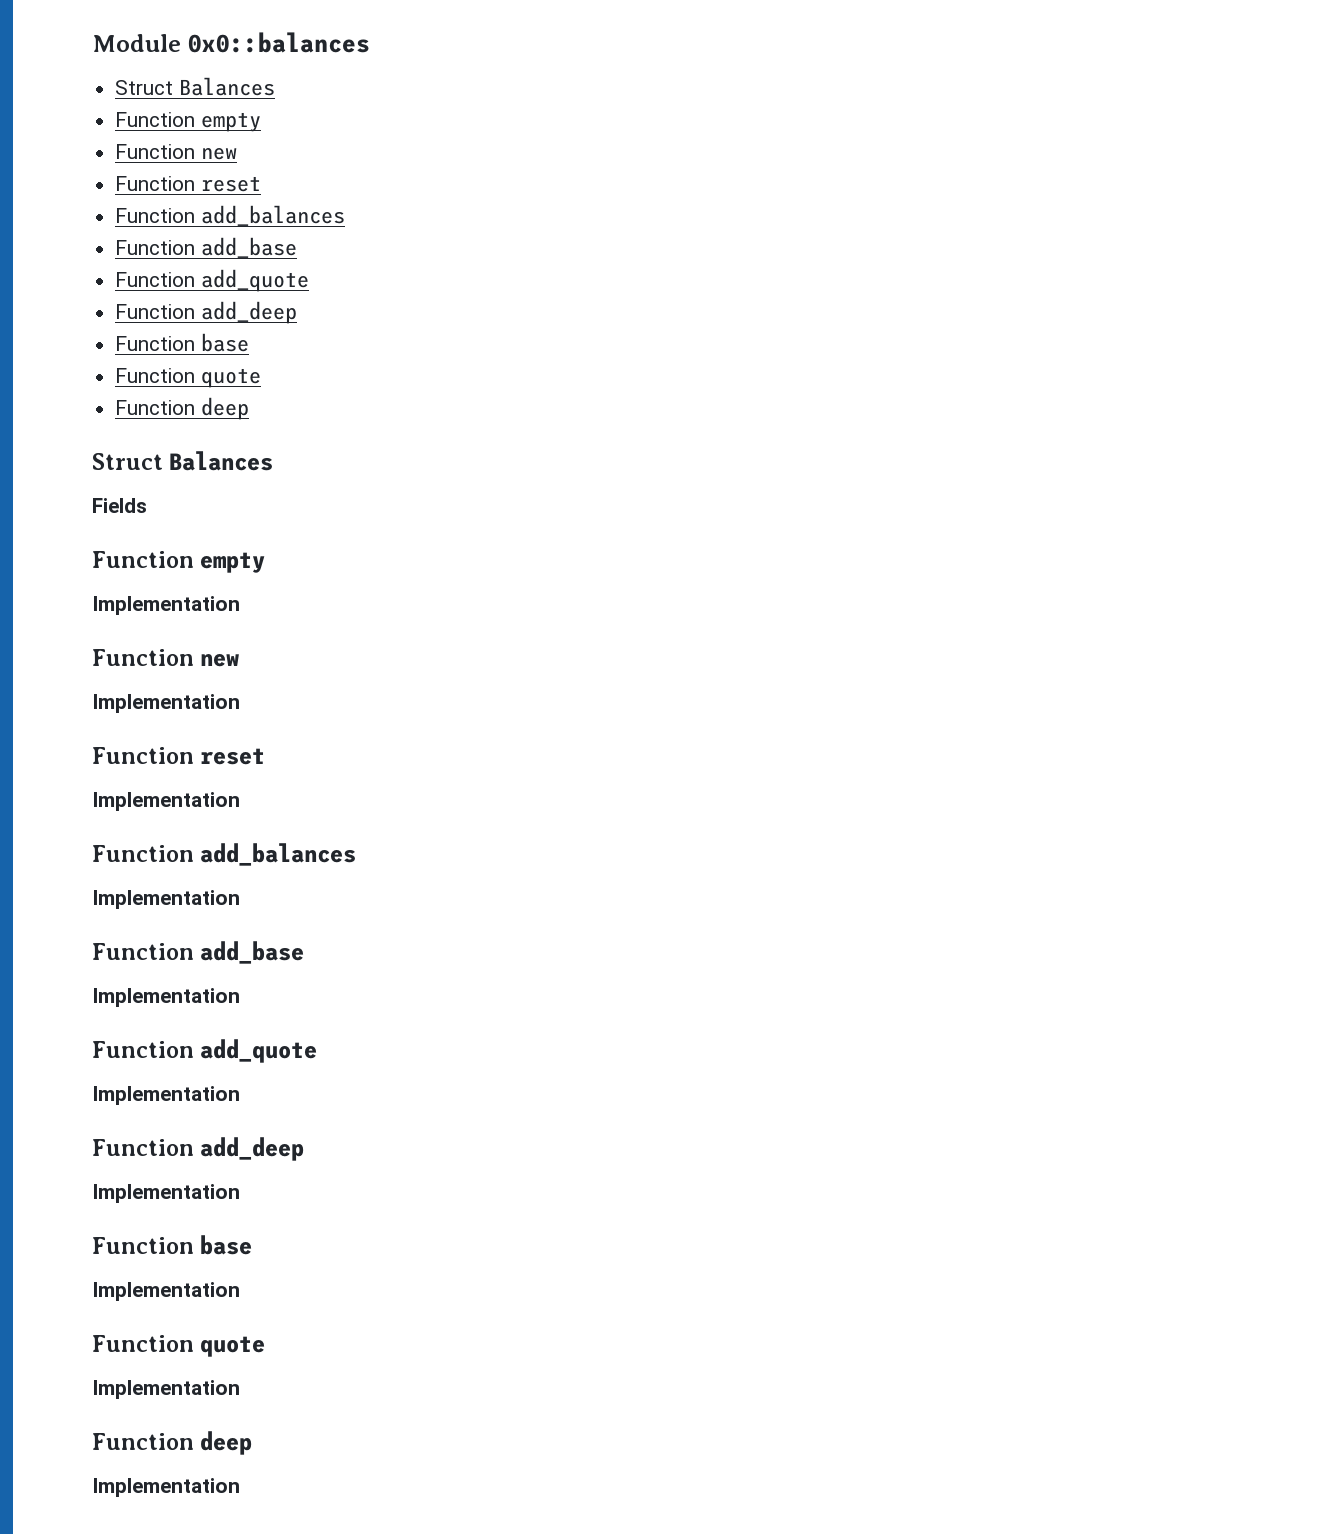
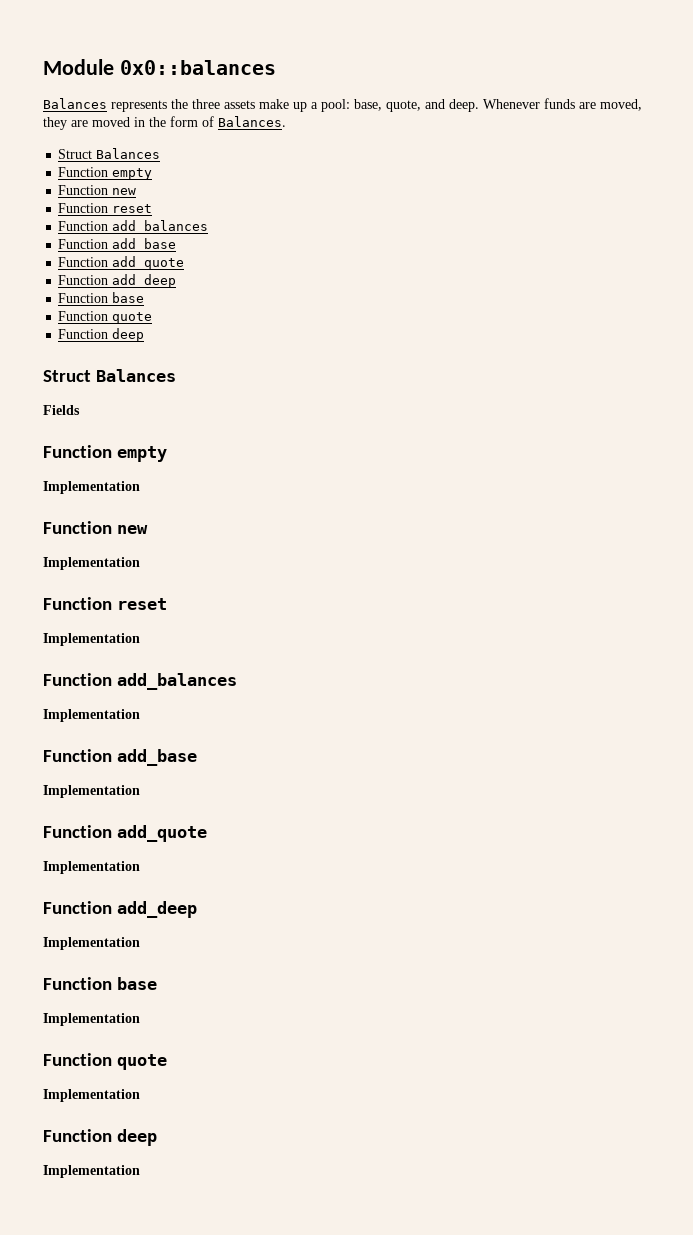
+ Balances represents the three assets make up a pool: base, quote, and deep. Whenever funds are moved, they are moved in the form of Balances.

